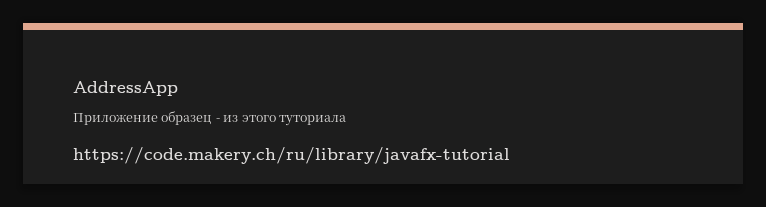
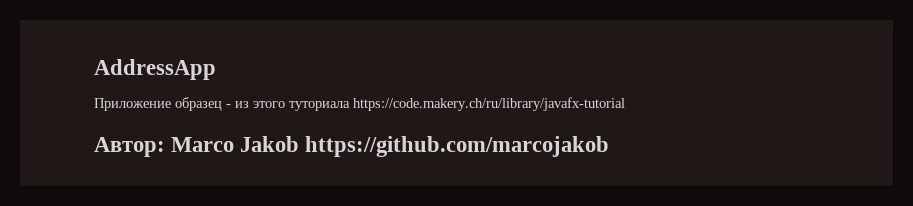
- Приложение образец - из этого туториала
- https://code.makery.ch/ru/library/javafx-tutorial
+ Приложение образец - из этого туториала https://code.makery.ch/ru/library/javafx-tutorial
+ Автор: Marco Jakob https://github.com/marcojakob

